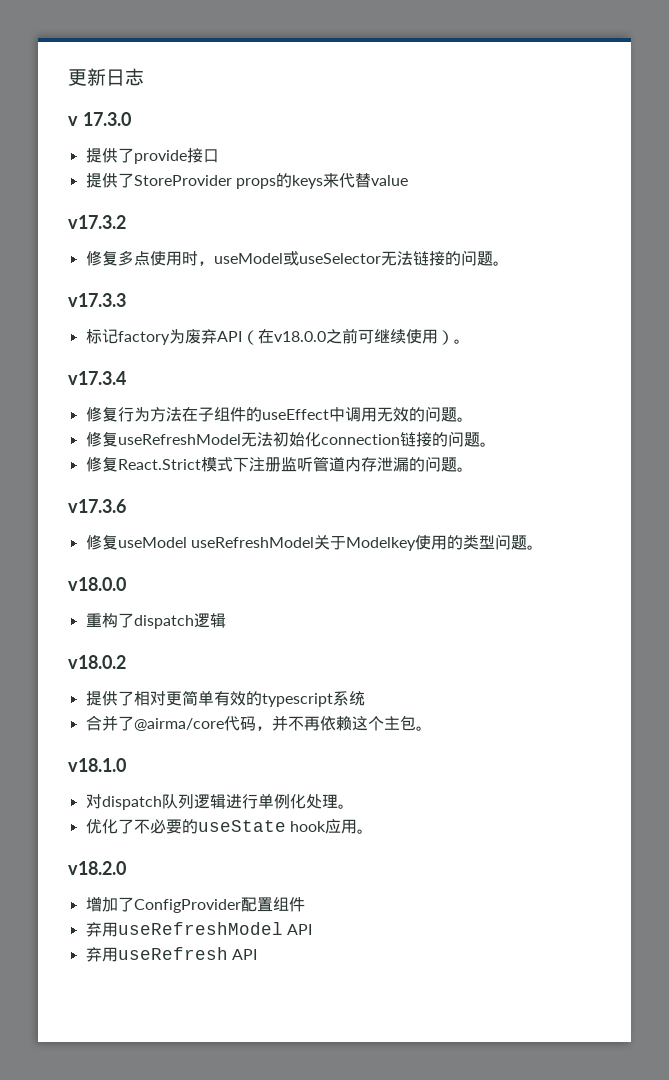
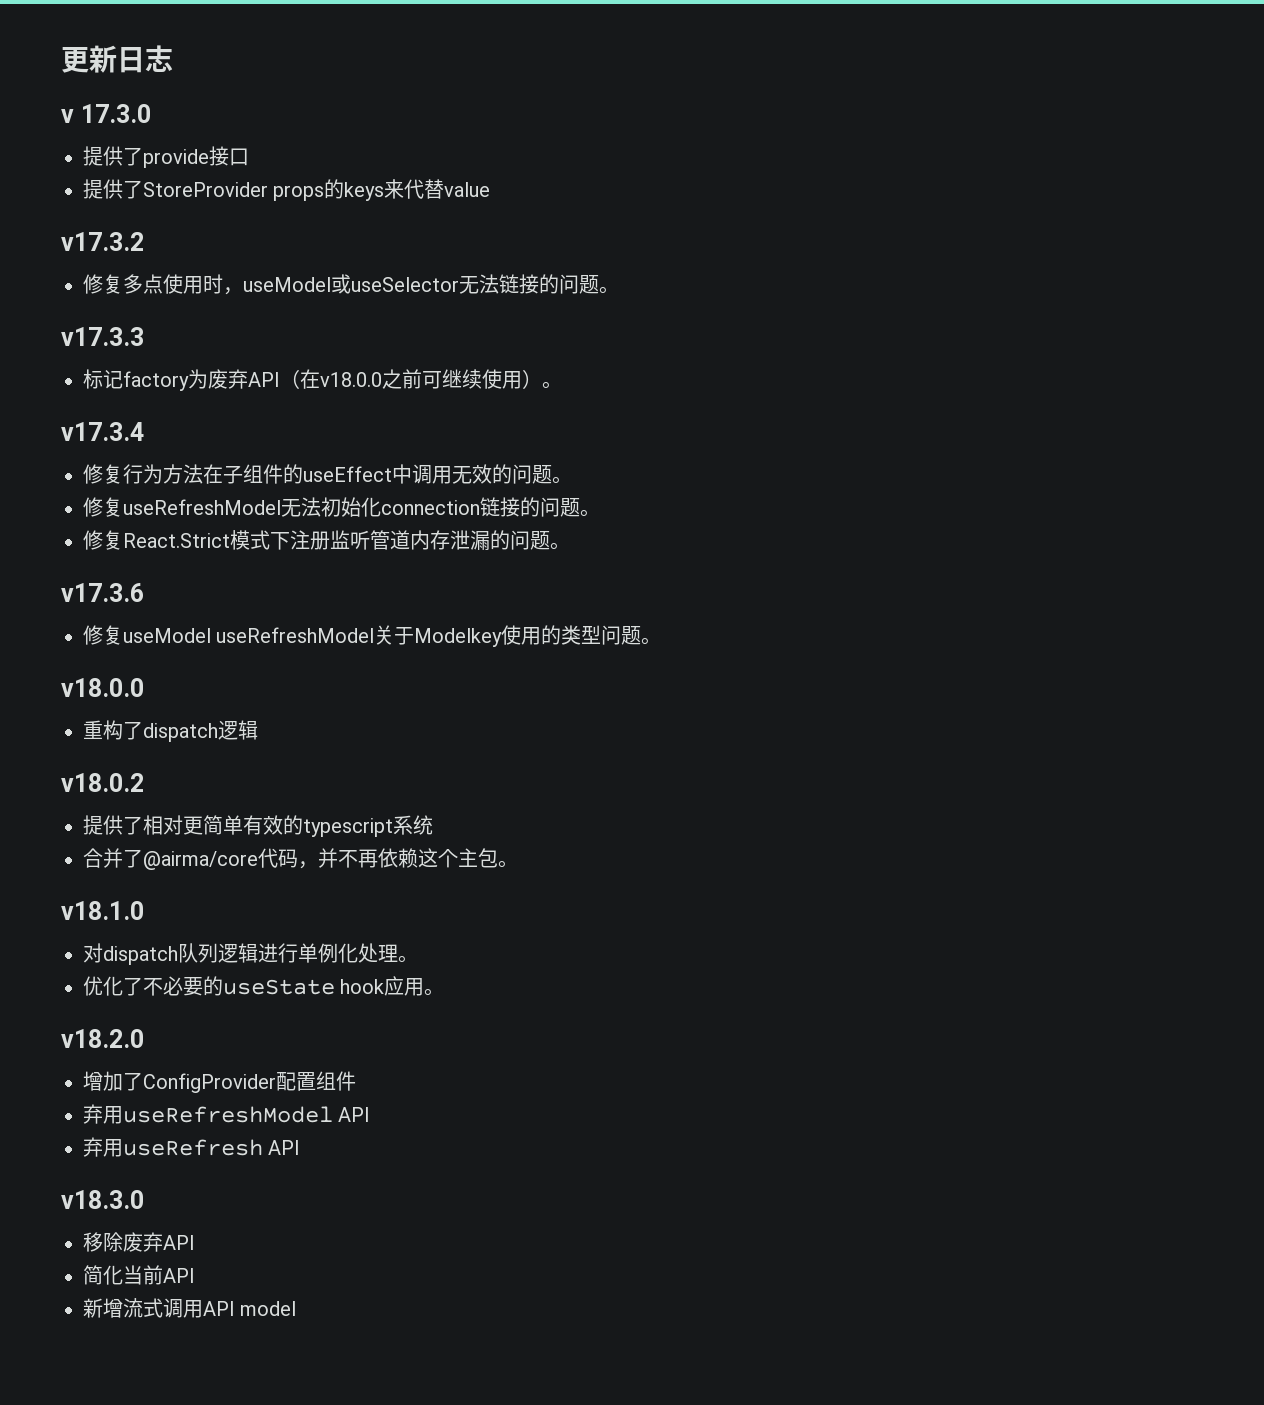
+ v18.3.0
+ 移除废弃API
+ 简化当前API
+ 新增流式调用API model

